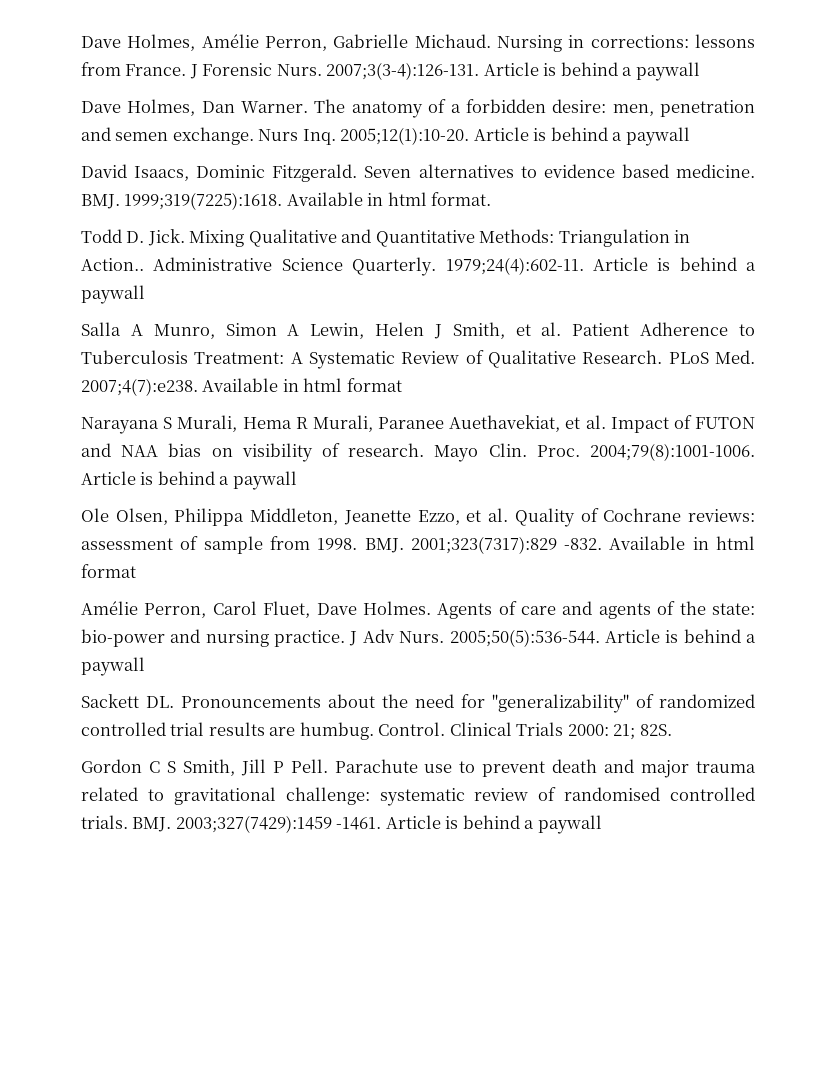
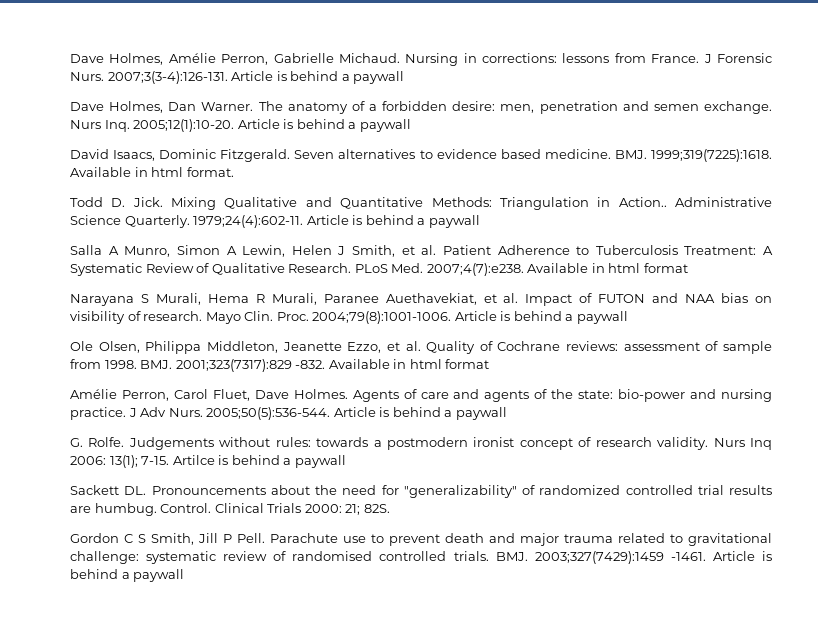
+ G. Rolfe. Judgements without rules: towards a postmodern ironist concept of research validity. Nurs Inq 2006: 13(1); 7-15. Artilce is behind a paywall

